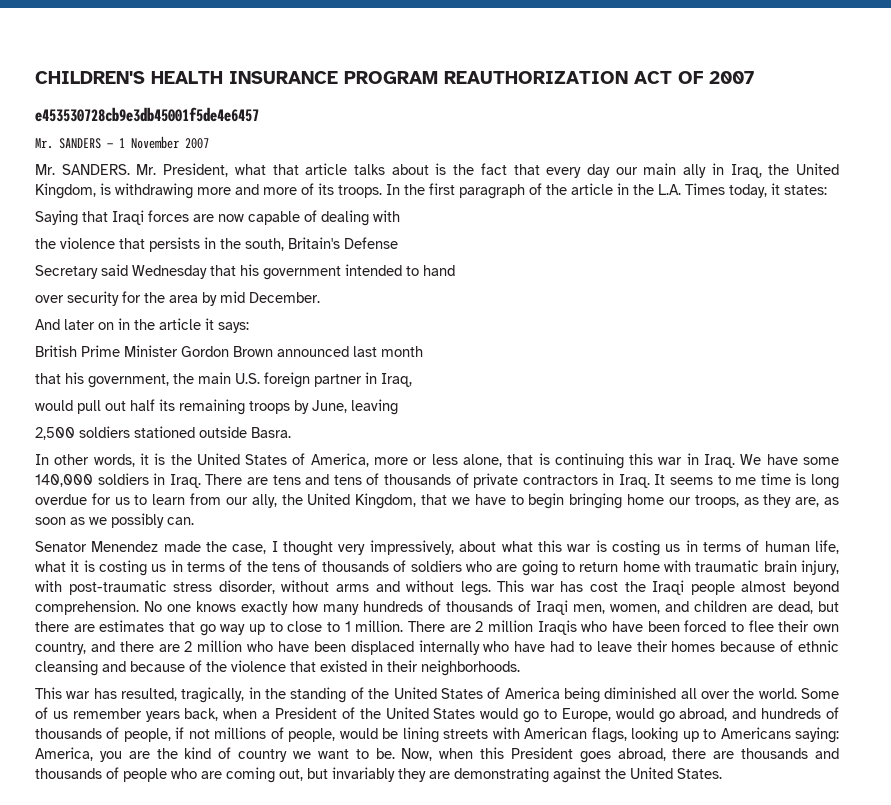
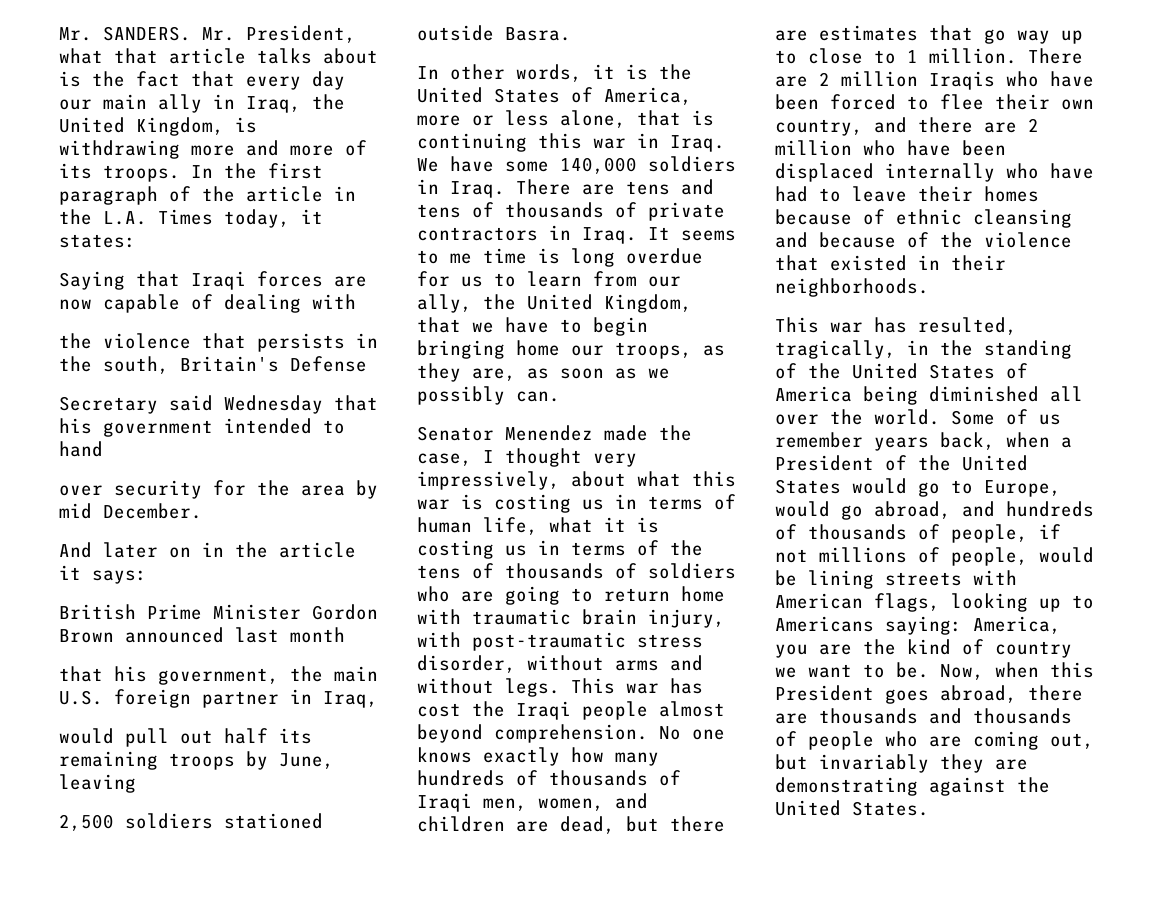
- CHILDREN'S HEALTH INSURANCE PROGRAM REAUTHORIZATION ACT OF 2007
- e453530728cb9e3db45001f5de4e6457
- Mr. SANDERS — 1 November 2007

